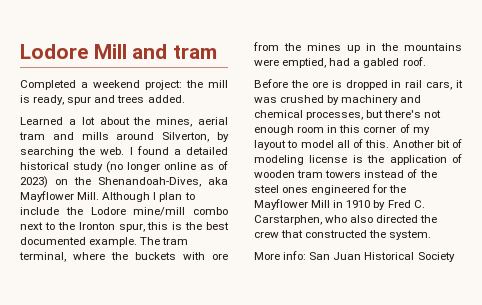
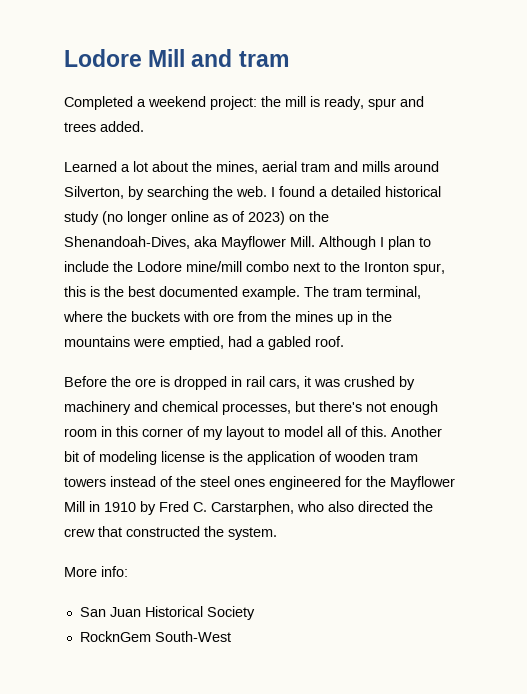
- More info: San Juan Historical Society
+ More info:
+ San Juan Historical Society
+ RocknGem South-West

